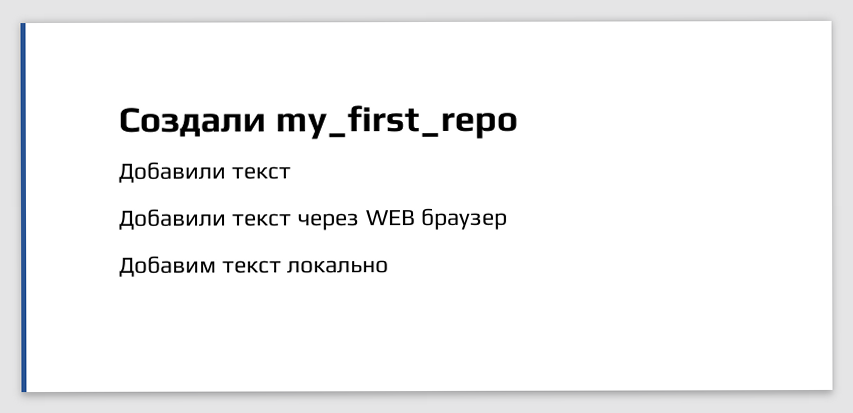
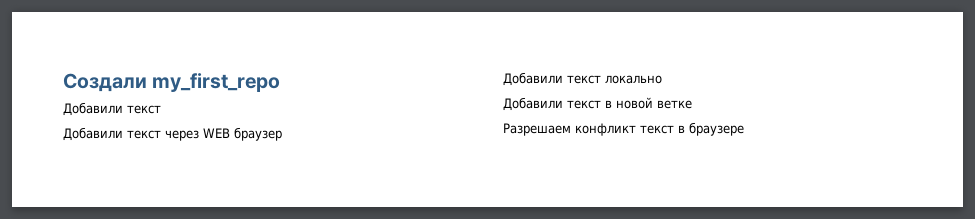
- Добавим текст локально
+ Добавили текст локально
+ Добавили текст в новой ветке
+ Разрешаем конфликт текст в браузере

